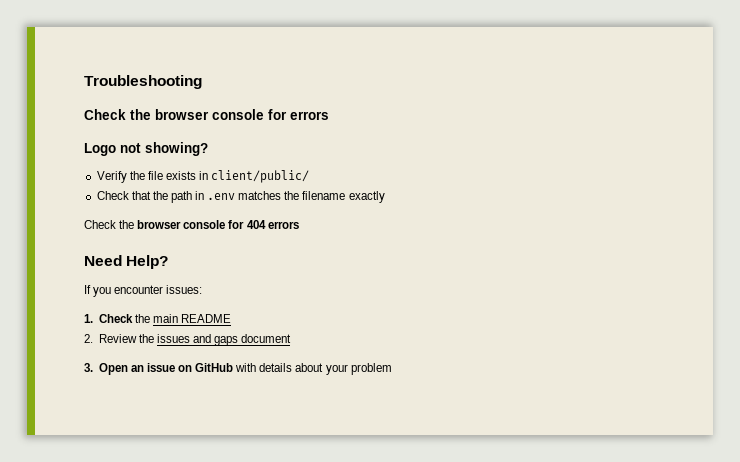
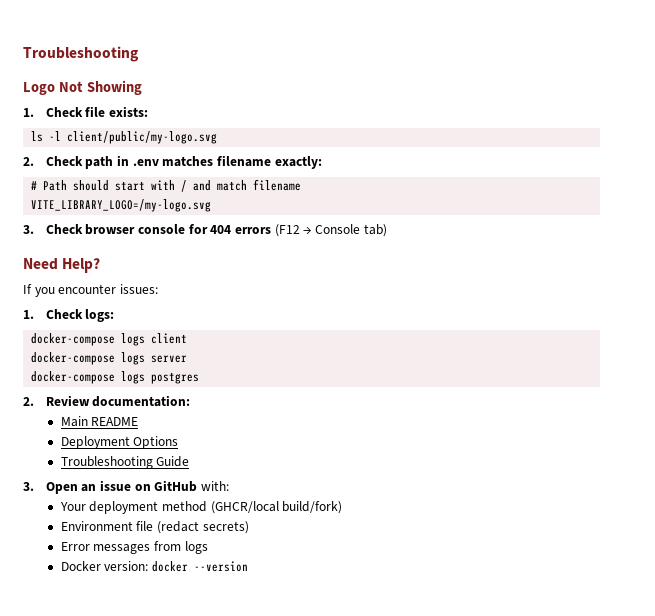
- Check the browser console for errors
- Logo not showing?
- Verify the file exists in client/public/
- Check that the path in .env matches the filename exactly
- Check the browser console for 404 errors
+ Logo Not Showing
+ 1. Check file exists:
+ ls -l client/public/my-logo.svg
+ 2. Check path in .env matches filename exactly:
+ # Path should start with / and match filename
+ VITE_LIBRARY_LOGO=/my-logo.svg
+ 3. Check browser console for 404 errors (F12 → Console tab)
- 1. Check the main README
- 2. Review the issues and gaps document
+ 1. Check logs:
+ docker-compose logs client
+ docker-compose logs server
+ docker-compose logs postgres
+ 2. Review documentation:
+ Main README
+ Deployment Options
+ Troubleshooting Guide
- 3. Open an issue on GitHub with details about your problem
+ 3. Open an issue on GitHub with:
+ Your deployment method (GHCR/local build/fork)
+ Environment file (redact secrets)
+ Error messages from logs
+ Docker version: docker --version

